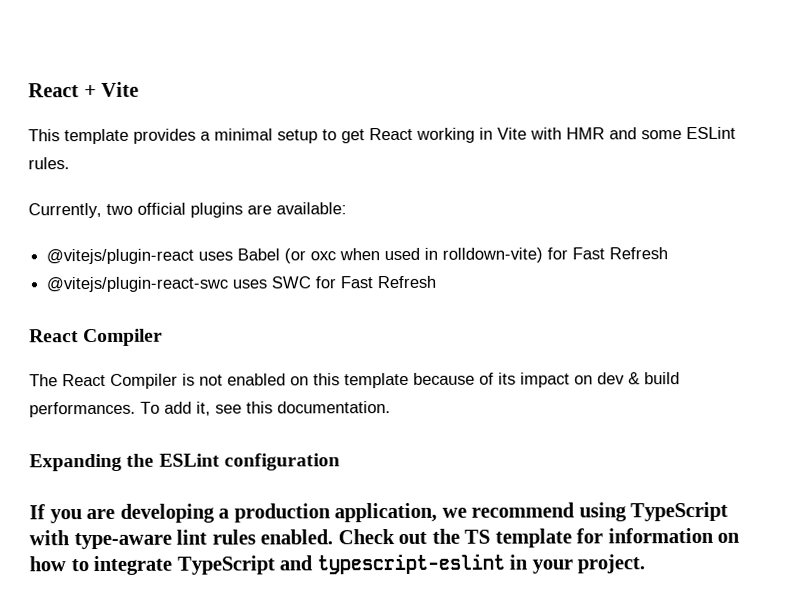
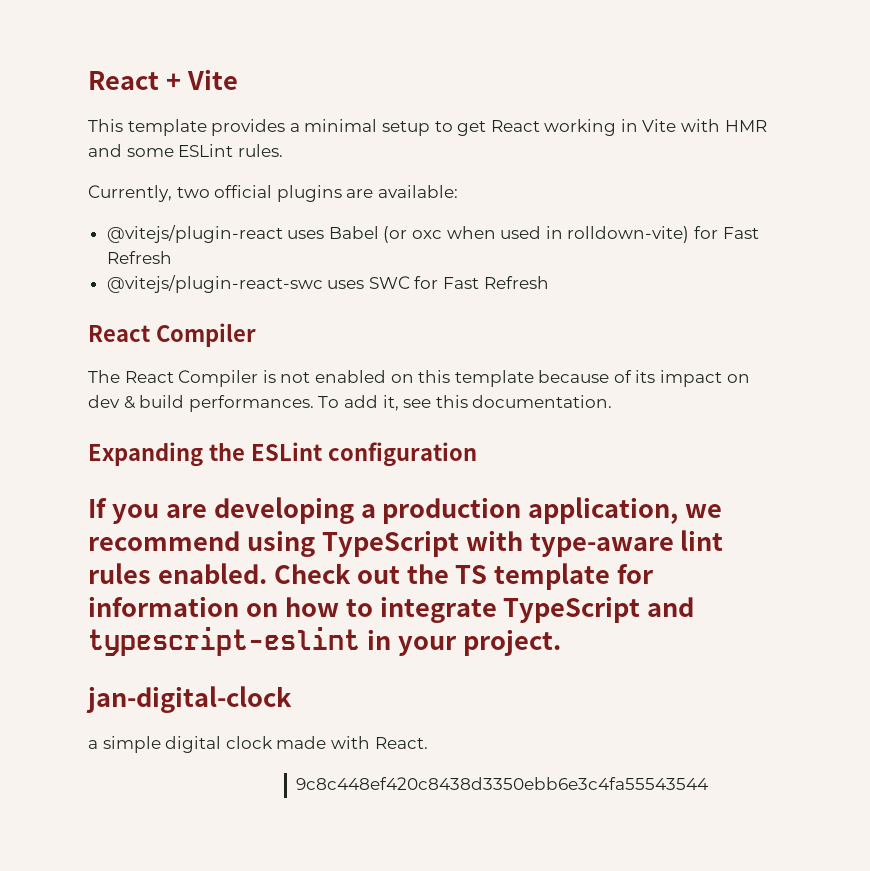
+ jan-digital-clock
+ a simple digital clock made with React.
+ 9c8c448ef420c8438d3350ebb6e3c4fa55543544

